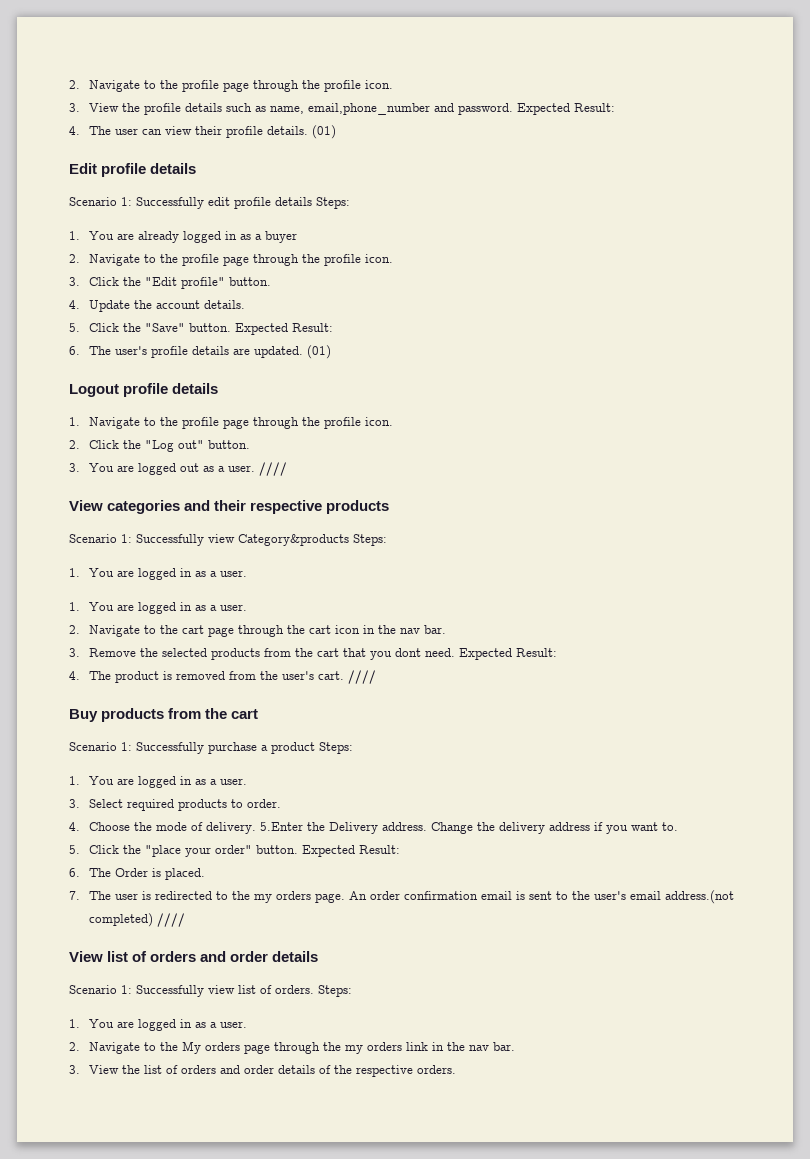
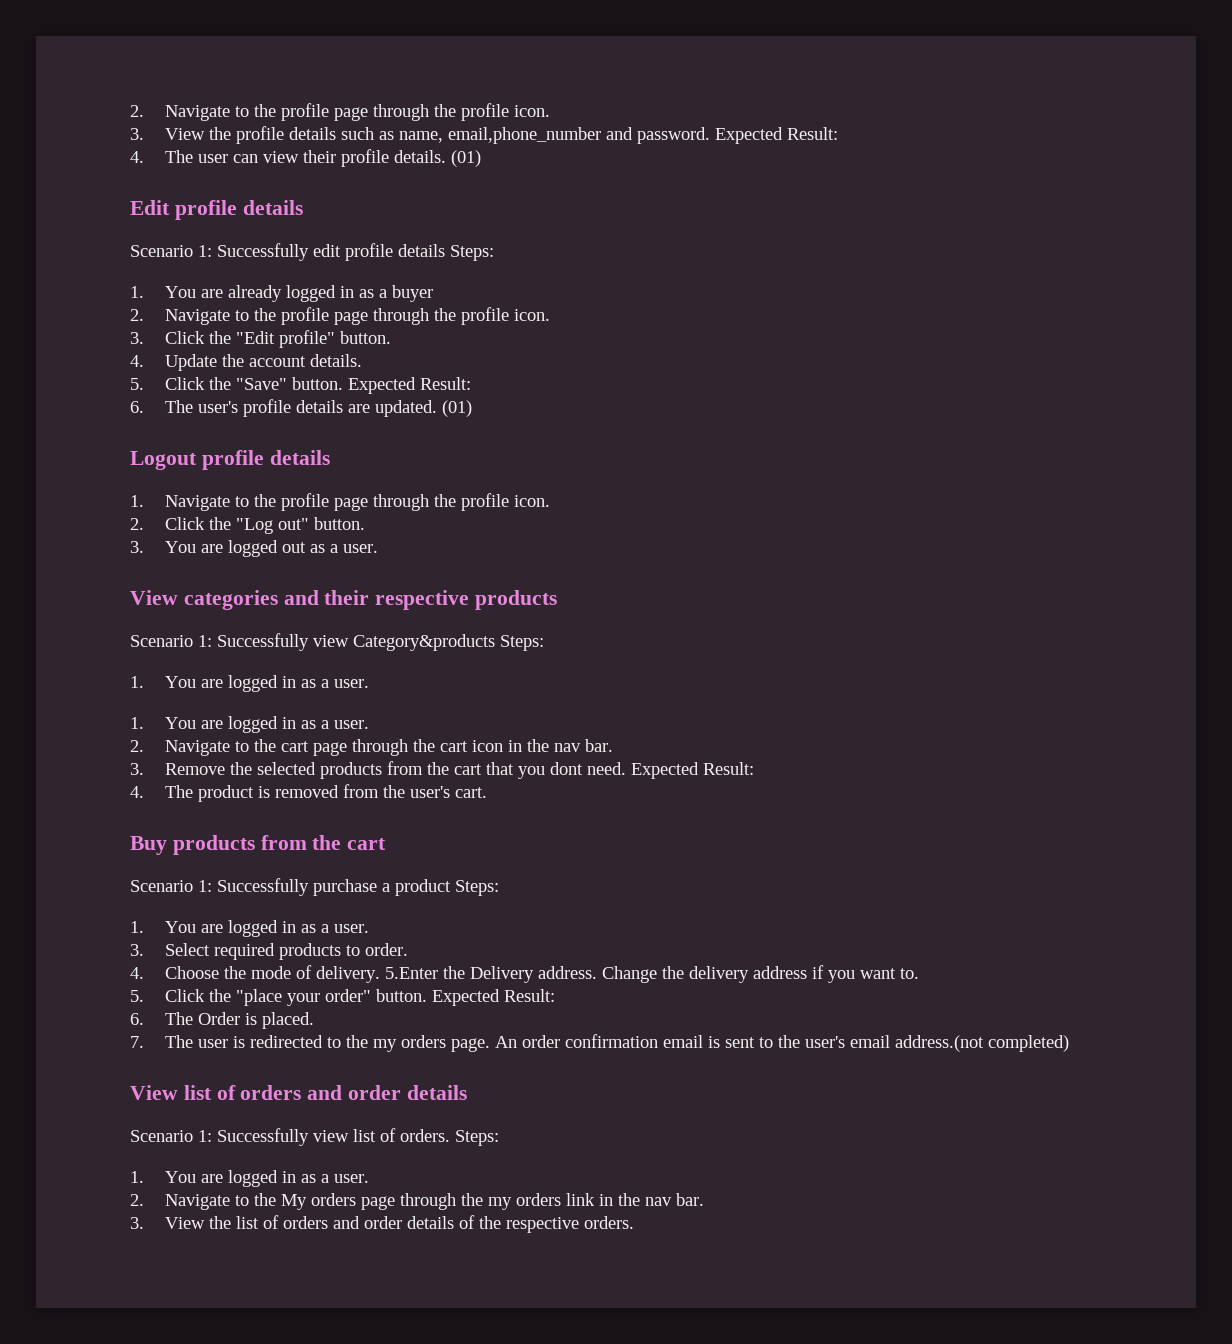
- 3. You are logged out as a user. ////
+ 3. You are logged out as a user.
- 4. The product is removed from the user's cart. ////
+ 4. The product is removed from the user's cart.
- An order confirmation email is sent to the user's email address.(not completed) ////
+ An order confirmation email is sent to the user's email address.(not completed)

